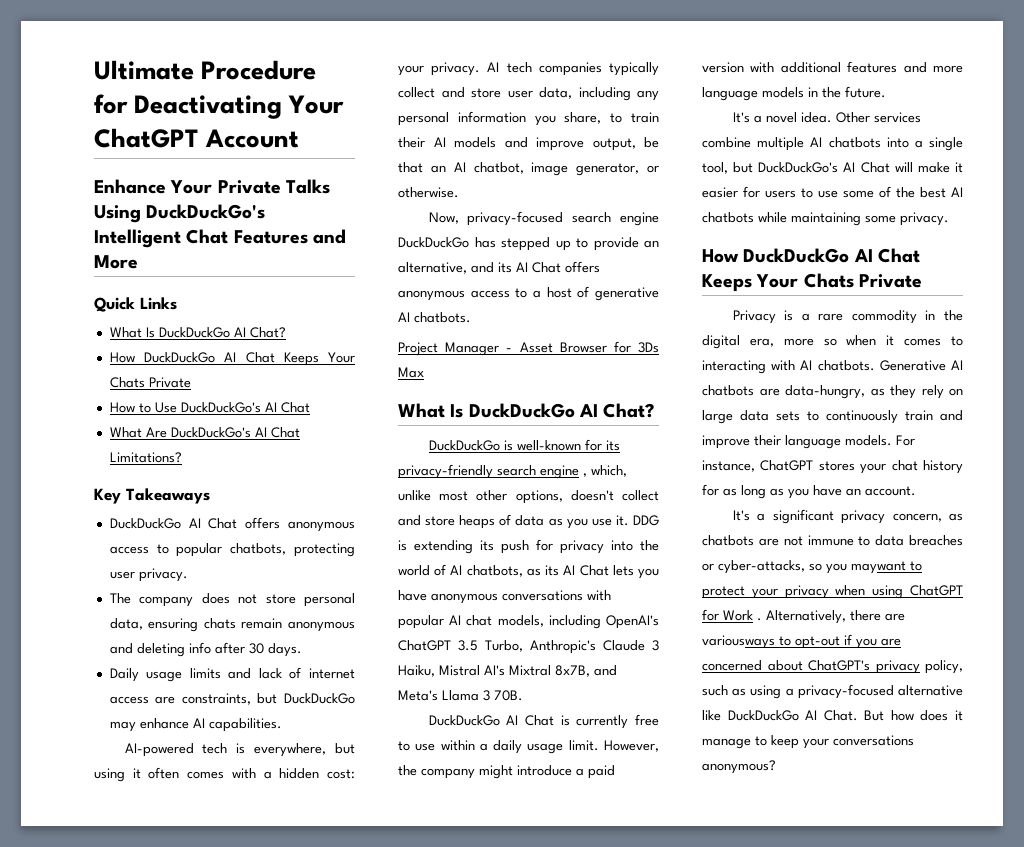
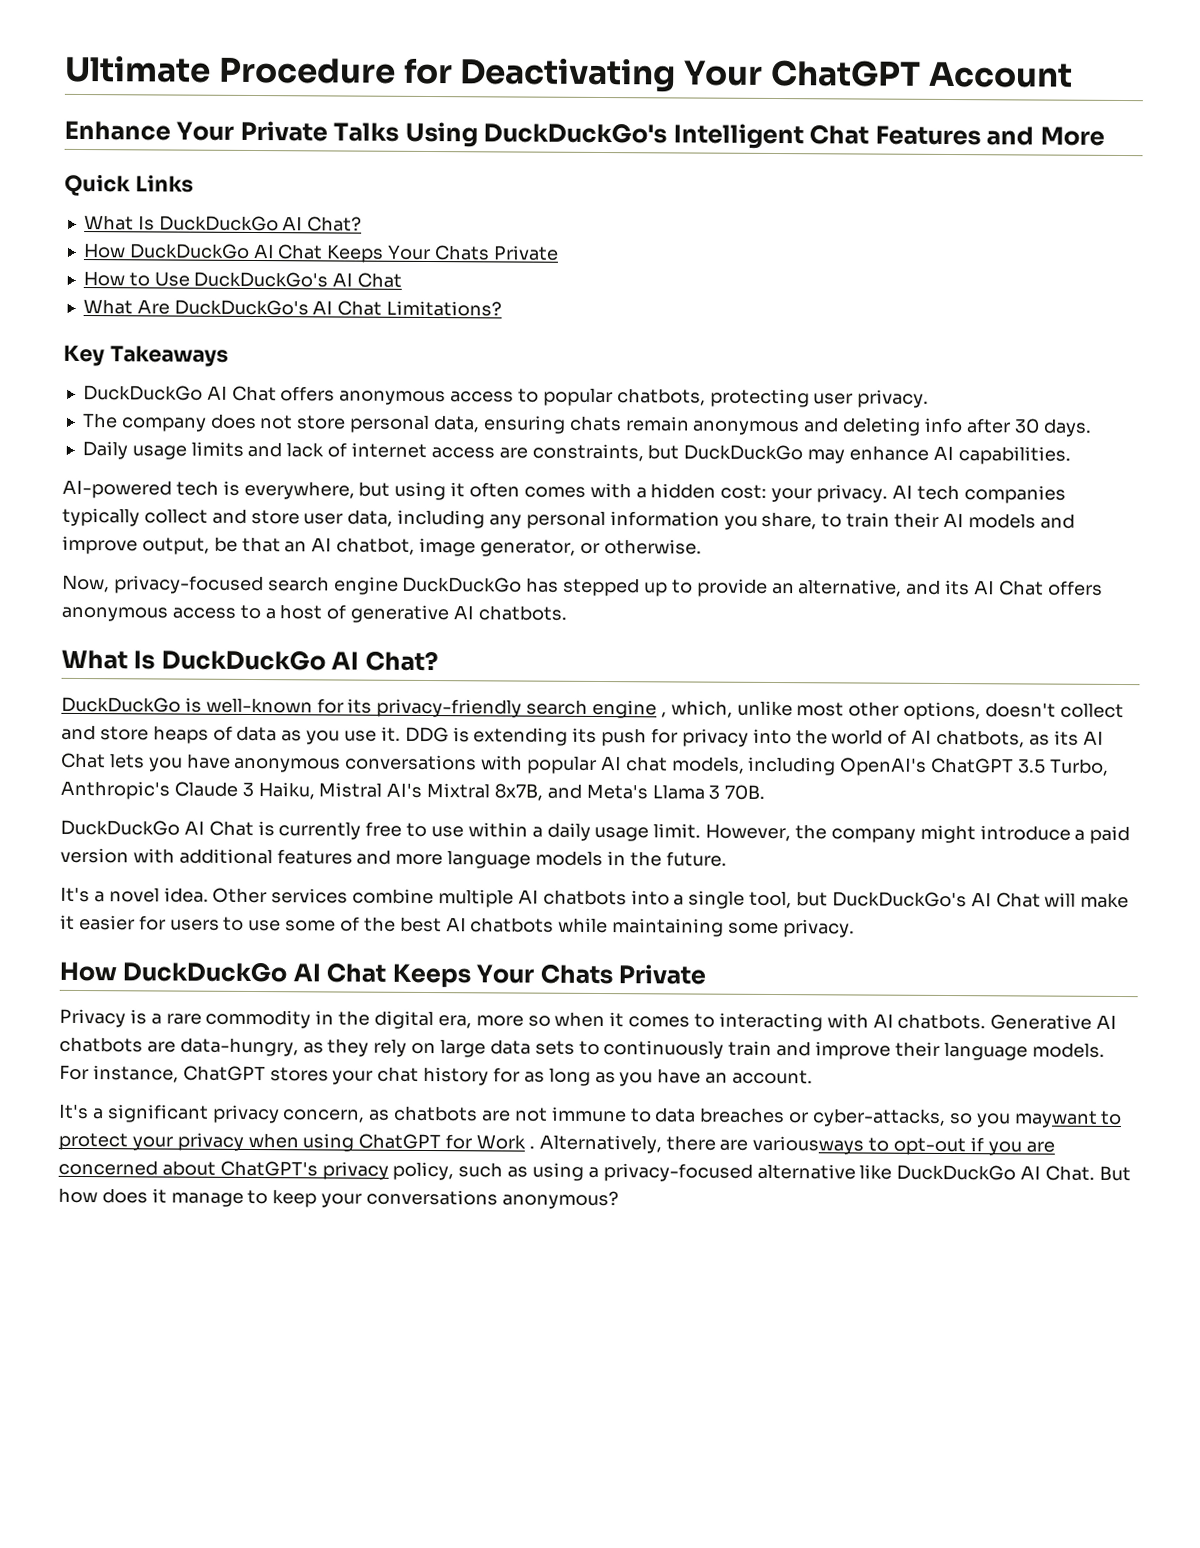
- Project Manager - Asset Browser for 3Ds Max

